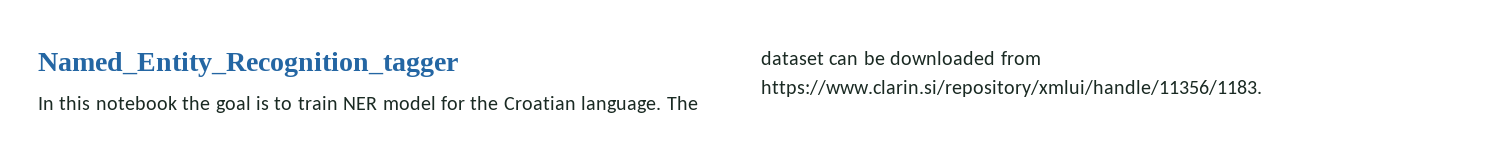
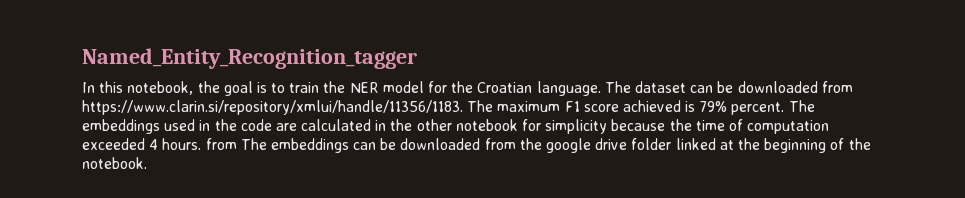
- In this notebook the goal is to train NER model for the Croatian language.
+ In this notebook, the goal is to train the NER model for the Croatian language.
- The dataset can be downloaded from https://www.clarin.si/repository/xmlui/handle/11356/1183.
+ The dataset can be downloaded from https://www.clarin.si/repository/xmlui/handle/11356/1183. The maximum F1 score achieved is 79% percent. The embeddings used in the code are calculated in the other notebook for simplicity because the time of computation exceeded 4 hours. from The embeddings can be downloaded from the google drive folder linked at the beginning of the notebook.

